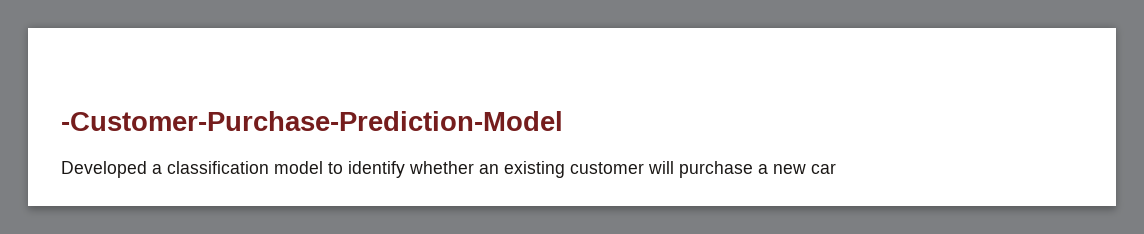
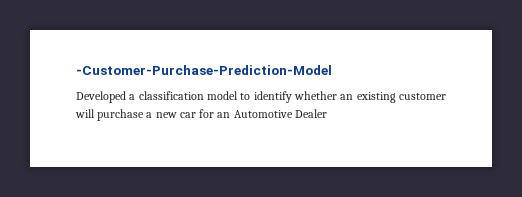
- Developed a classification model to identify whether an existing customer will purchase a new car
+ Developed a classification model to identify whether an existing customer will purchase a new car for an Automotive Dealer

